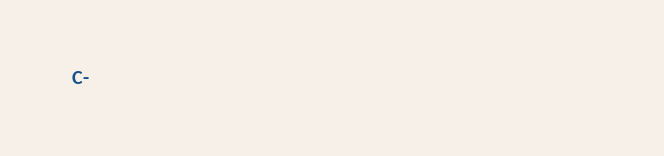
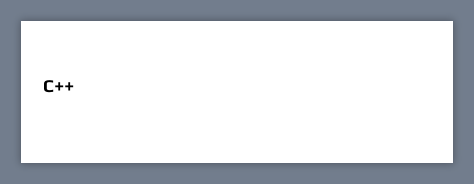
- C-
+ C++

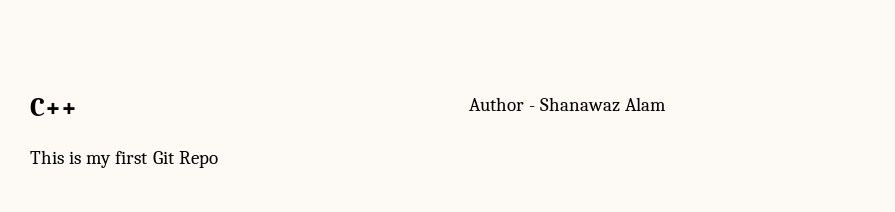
+ This is my first Git Repo
+ Author - Shanawaz Alam

